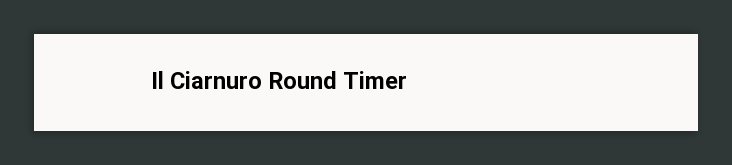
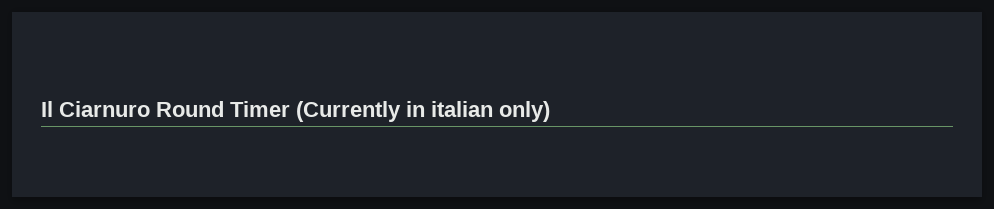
- Il Ciarnuro Round Timer
+ Il Ciarnuro Round Timer (Currently in italian only)

